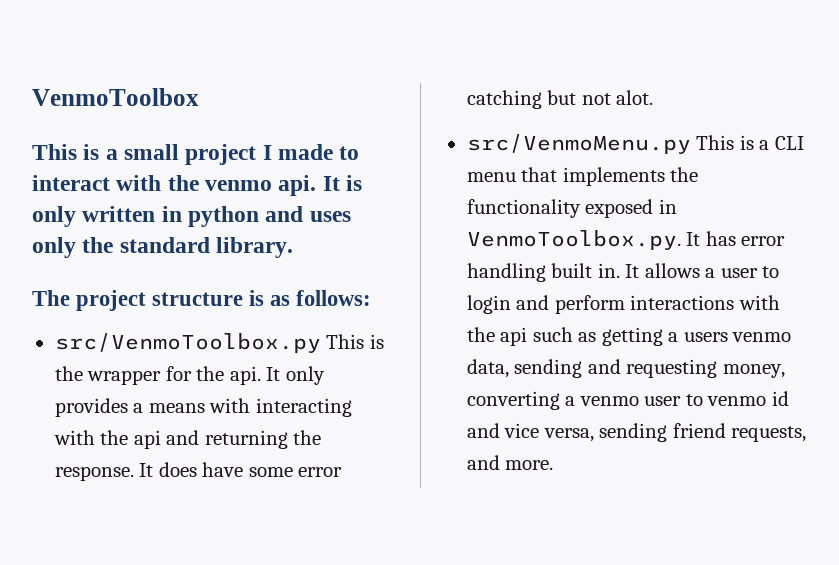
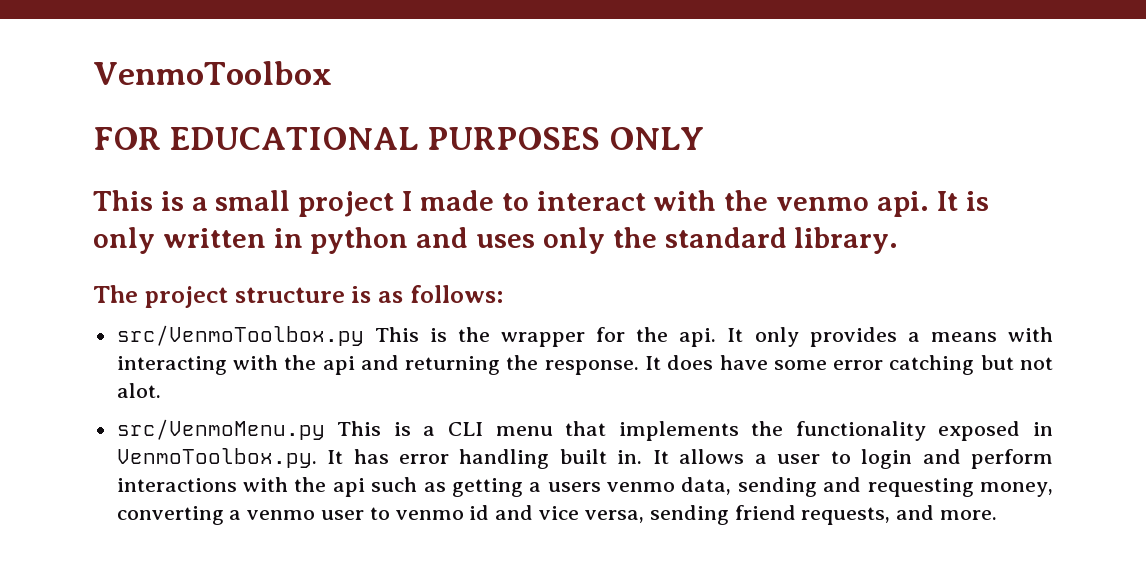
+ FOR EDUCATIONAL PURPOSES ONLY

